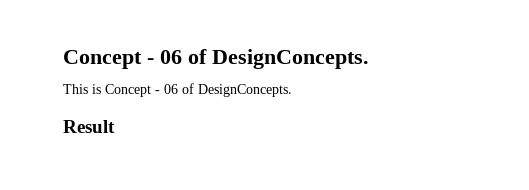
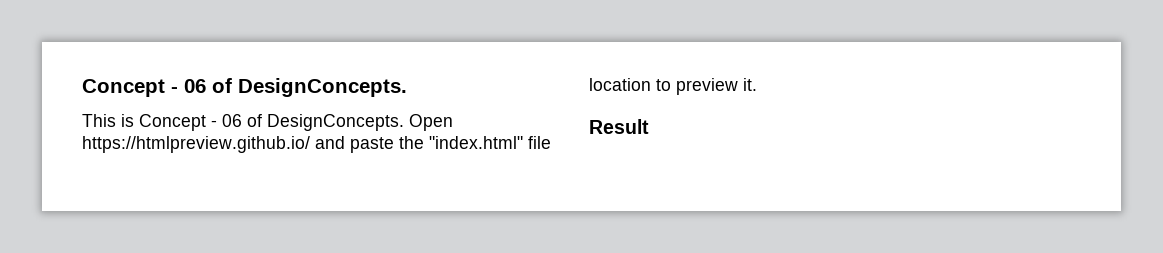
+ Open https://htmlpreview.github.io/ and paste the "index.html" file location to preview it.

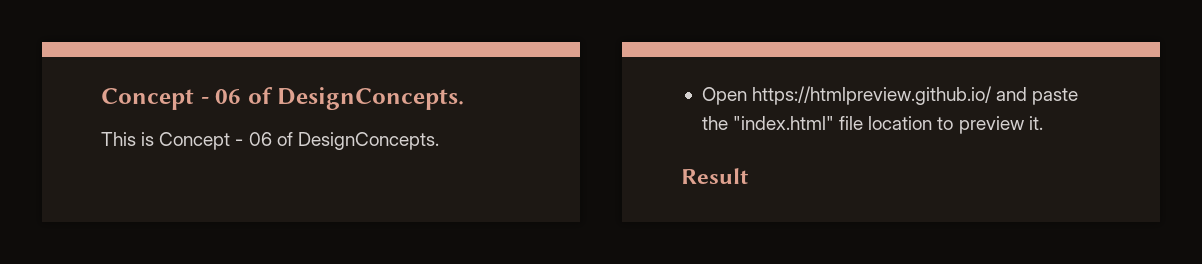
- This is Concept - 06 of DesignConcepts. Open https://htmlpreview.github.io/ and paste the "index.html" file location to preview it.
+ This is Concept - 06 of DesignConcepts.
+ Open https://htmlpreview.github.io/ and paste the "index.html" file location to preview it.

